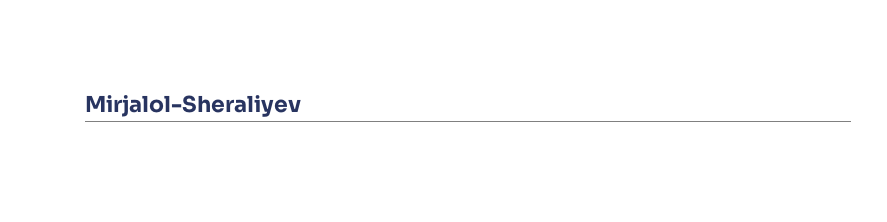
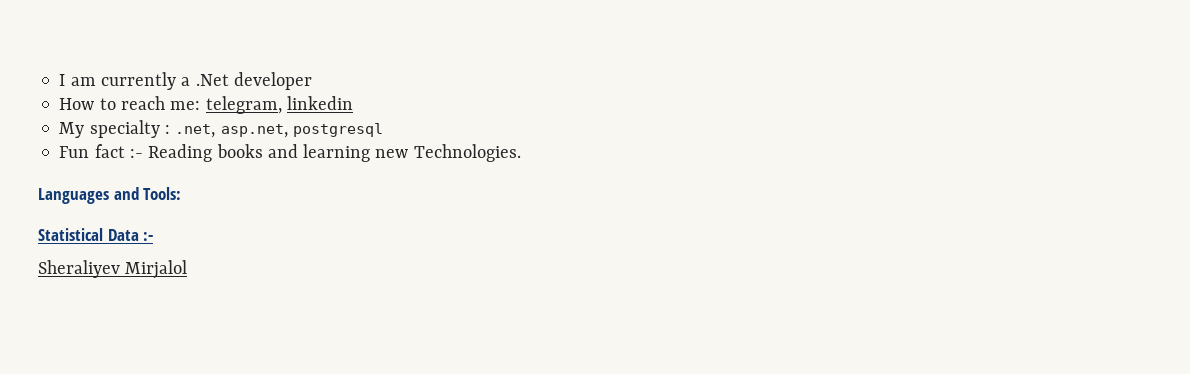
- Mirjalol-Sheraliyev
+ I am currently a .Net developer
+ How to reach me: telegram, linkedin
+ My specialty : .net, asp.net, postgresql
+ Fun fact :- Reading books and learning new Technologies.
+ Languages and Tools:
+ Statistical Data :-
+ Sheraliyev Mirjalol

